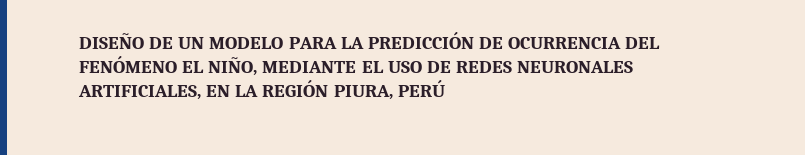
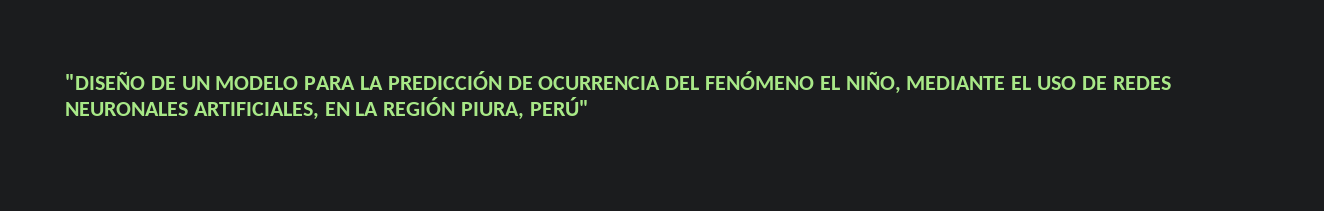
- DISEÑO DE UN MODELO PARA LA PREDICCIÓN DE OCURRENCIA DEL FENÓMENO EL NIÑO, MEDIANTE EL USO DE REDES NEURONALES ARTIFICIALES, EN LA REGIÓN PIURA, PERÚ
+ "DISEÑO DE UN MODELO PARA LA PREDICCIÓN DE OCURRENCIA DEL FENÓMENO EL NIÑO, MEDIANTE EL USO DE REDES NEURONALES ARTIFICIALES, EN LA REGIÓN PIURA, PERÚ"

